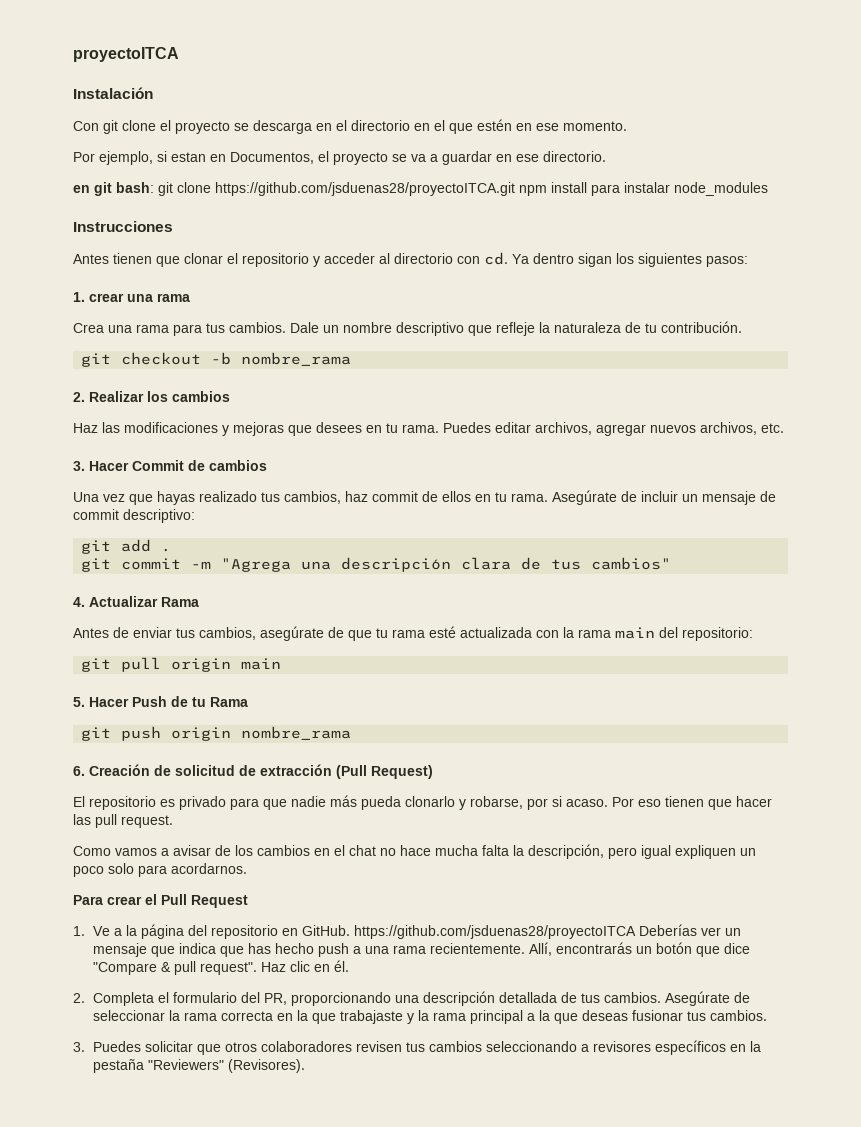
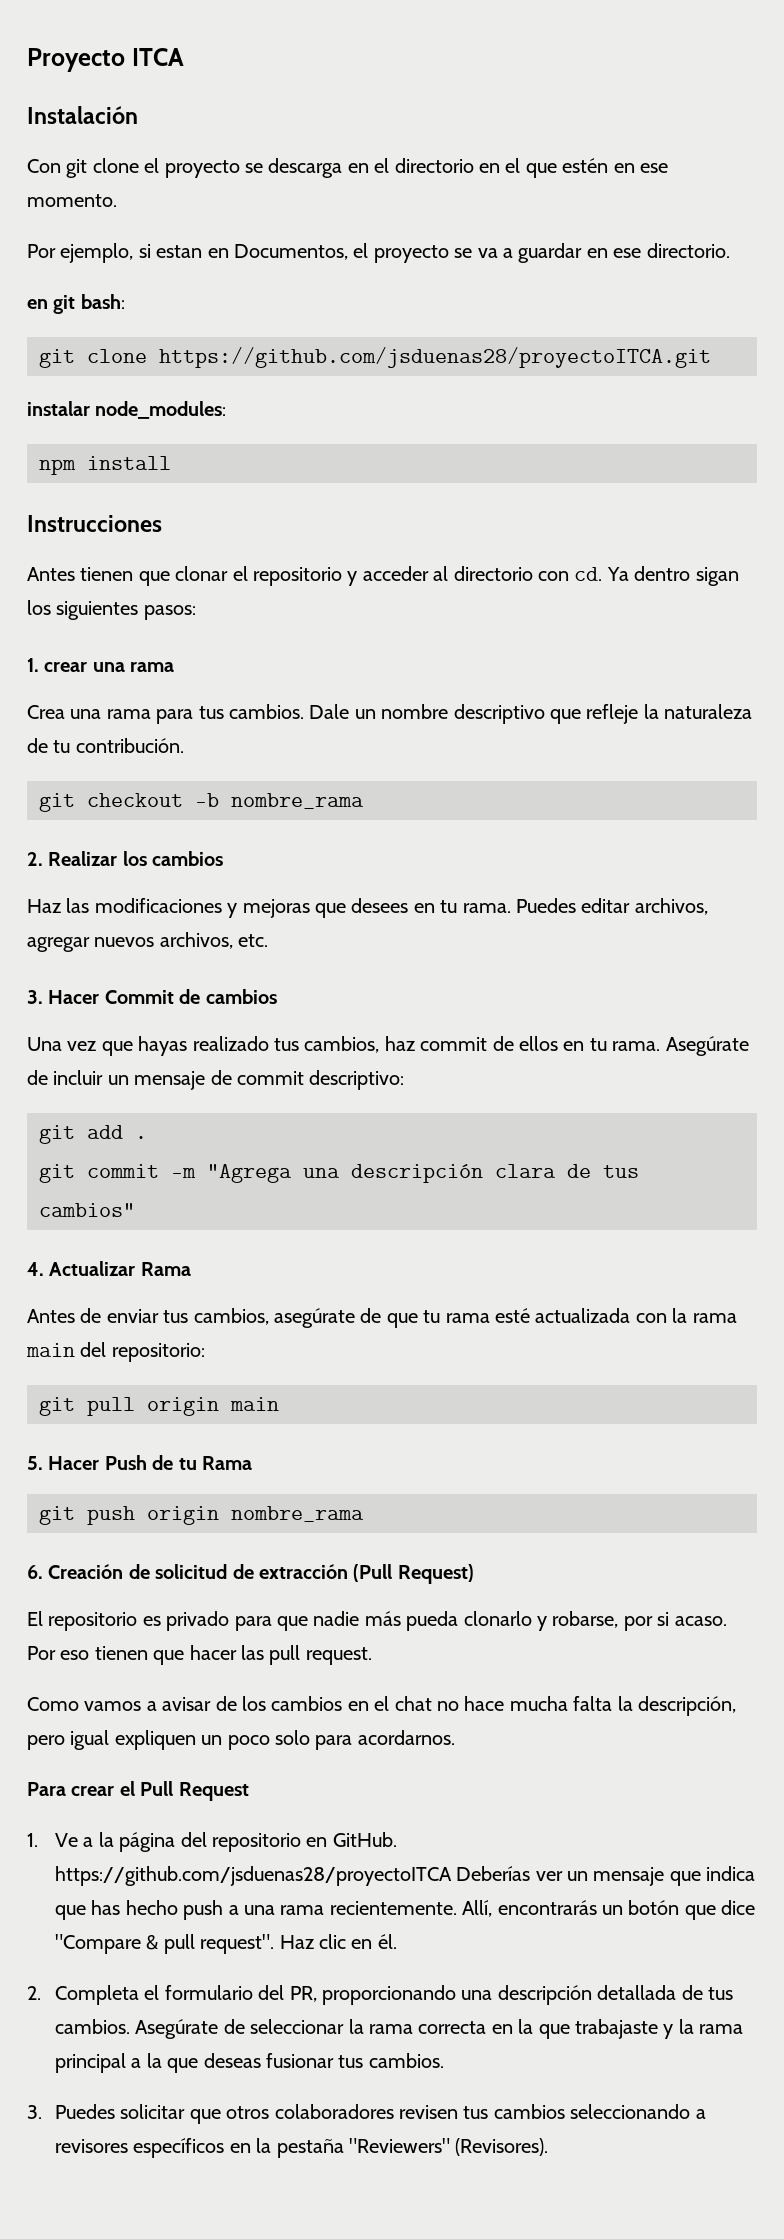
- proyectoITCA
+ Proyecto ITCA
- en git bash: git clone https://github.com/jsduenas28/proyectoITCA.git npm install para instalar node_modules
+ en git bash:
+ git clone https://github.com/jsduenas28/proyectoITCA.git
+ instalar node_modules:
+ npm install

